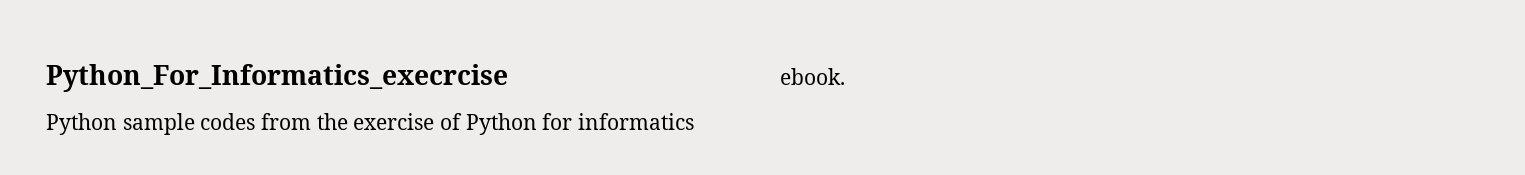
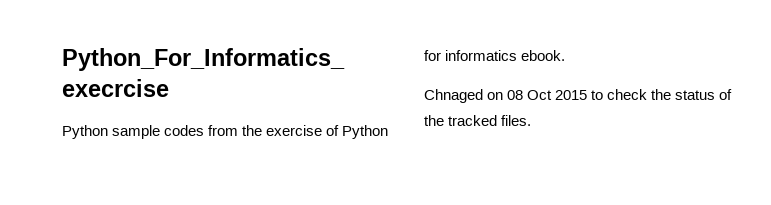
+ Chnaged on 08 Oct 2015 to check the status of the tracked files.

